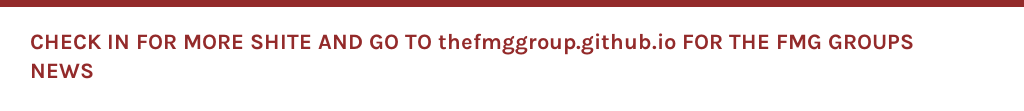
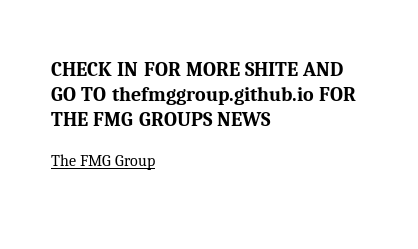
+ The FMG Group

